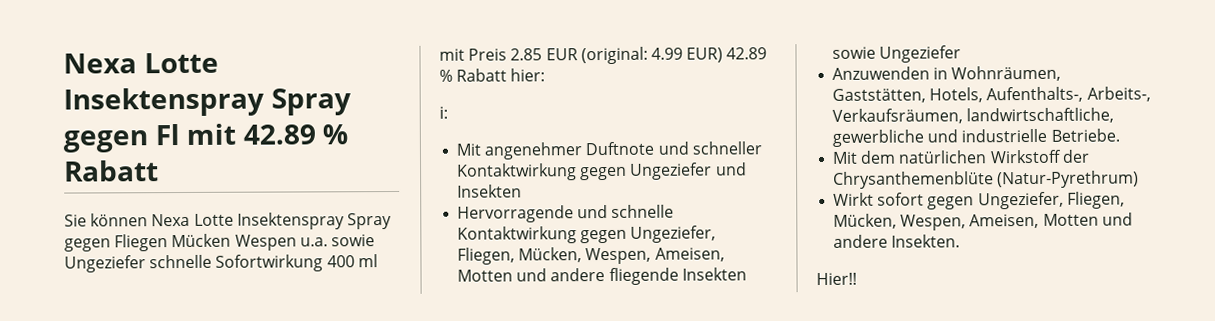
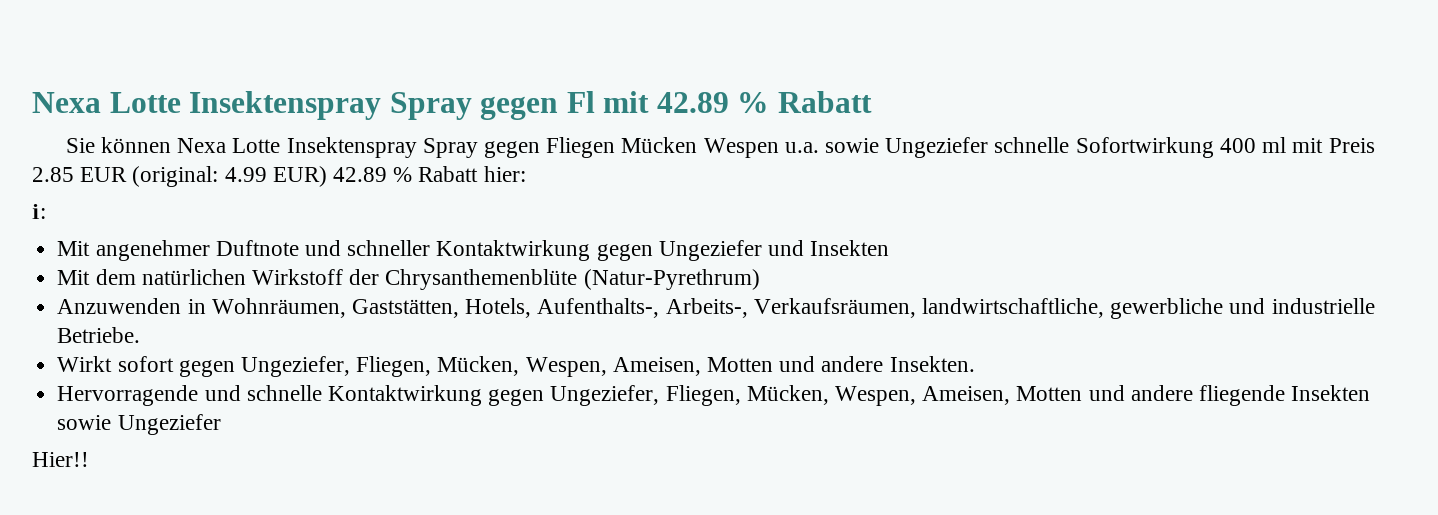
+ Mit dem natürlichen Wirkstoff der Chrysanthemenblüte (Natur-Pyrethrum)
+ Anzuwenden in Wohnräumen, Gaststätten, Hotels, Aufenthalts-, Arbeits-, Verkaufsräumen, landwirtschaftliche, gewerbliche und industrielle Betriebe.
+ Wirkt sofort gegen Ungeziefer, Fliegen, Mücken, Wespen, Ameisen, Motten und andere Insekten.
- Anzuwenden in Wohnräumen, Gaststätten, Hotels, Aufenthalts-, Arbeits-, Verkaufsräumen, landwirtschaftliche, gewerbliche und industrielle Betriebe.
- Mit dem natürlichen Wirkstoff der Chrysanthemenblüte (Natur-Pyrethrum)
- Wirkt sofort gegen Ungeziefer, Fliegen, Mücken, Wespen, Ameisen, Motten und andere Insekten.

